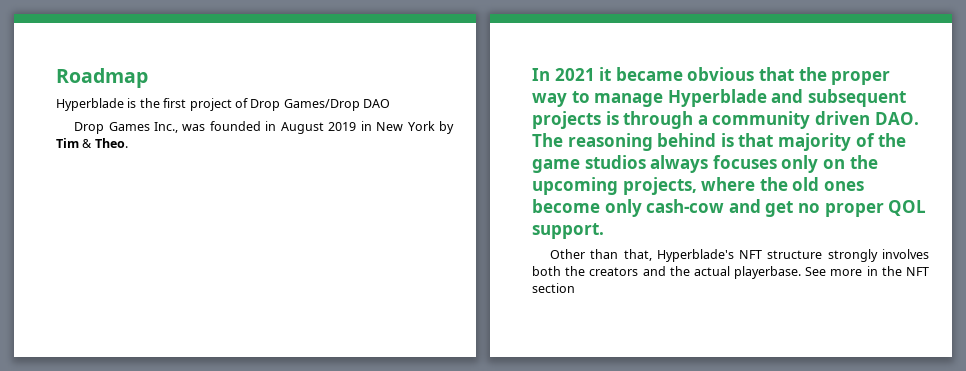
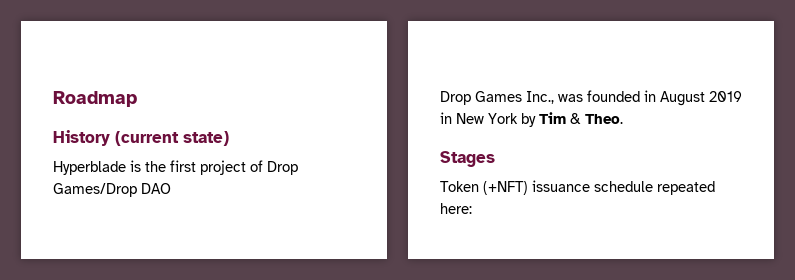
+ History (current state)
- In 2021 it became obvious that the proper way to manage Hyperblade and subsequent projects is through a community driven DAO. The reasoning behind is that majority of the game studios always focuses only on the upcoming projects, where the old ones become only cash-cow and get no proper QOL support.
- Other than that, Hyperblade's NFT structure strongly involves both the creators and the actual playerbase. See more in the NFT section
+ Stages
+ Token (+NFT) issuance schedule repeated here:

